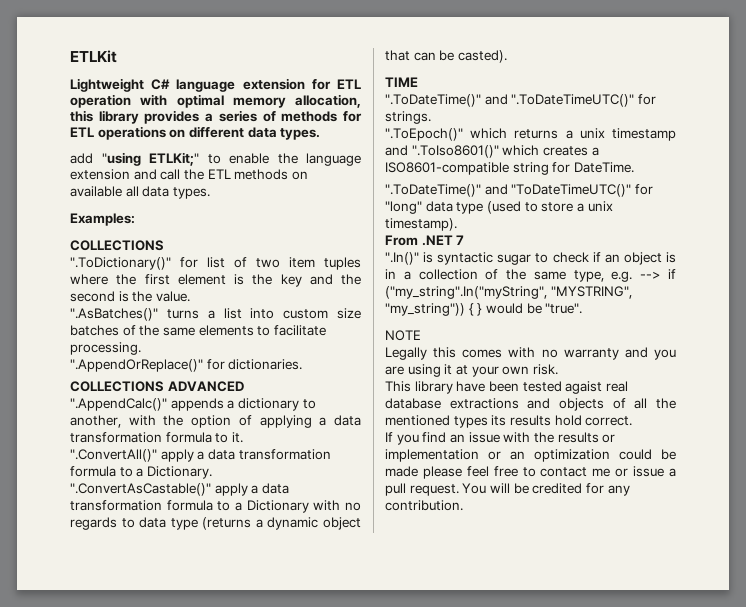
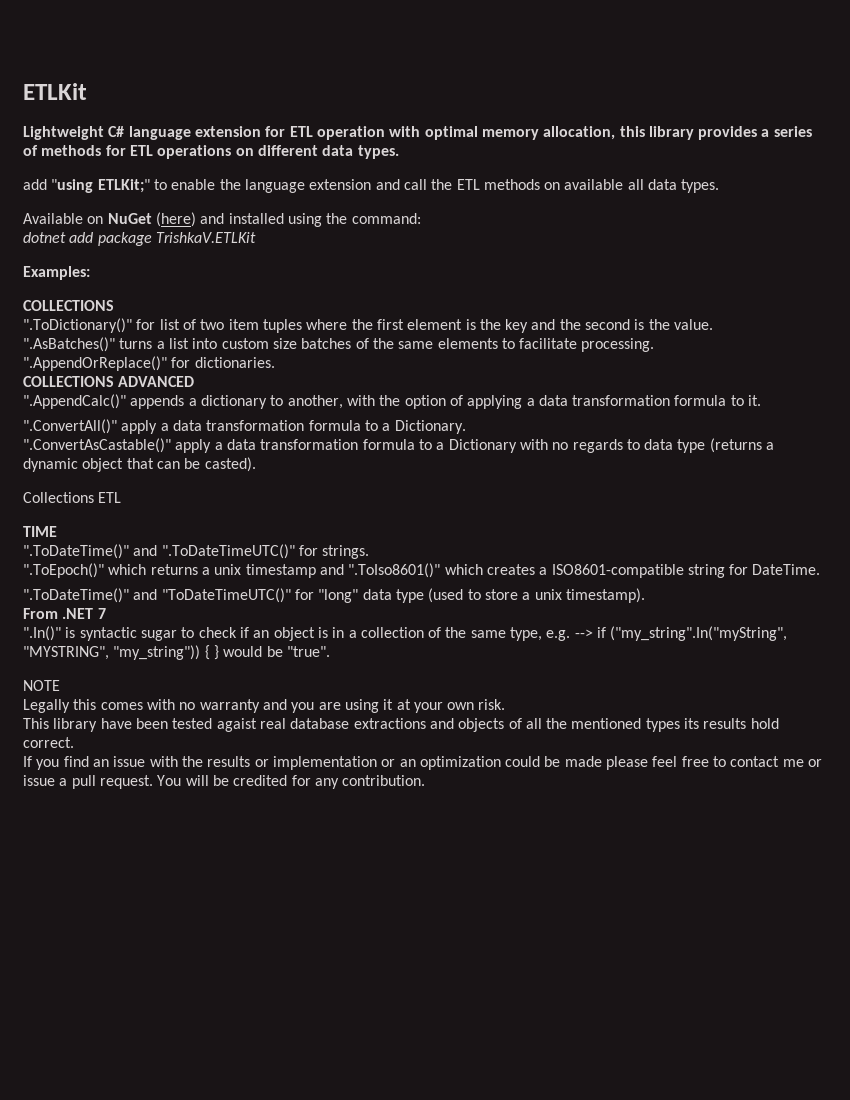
+ Available on NuGet (here) and installed using the command:
+ dotnet add package TrishkaV.ETLKit
+ Collections ETL

